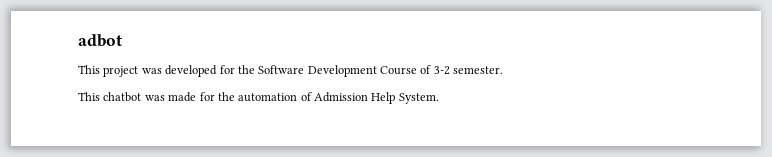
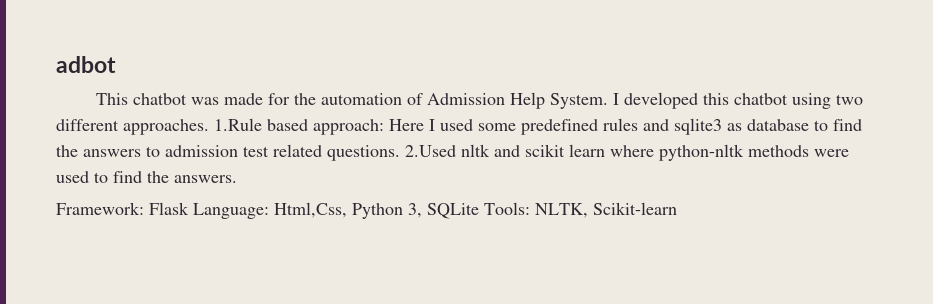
- This project was developed for the Software Development Course of 3-2 semester.
+ I developed this chatbot using two different approaches. 1.Rule based approach: Here I used some predefined rules and sqlite3 as database to find the answers to admission test related questions. 2.Used nltk and scikit learn where python-nltk methods were used to find the answers.
+ Framework: Flask Language: Html,Css, Python 3, SQLite Tools: NLTK, Scikit-learn

